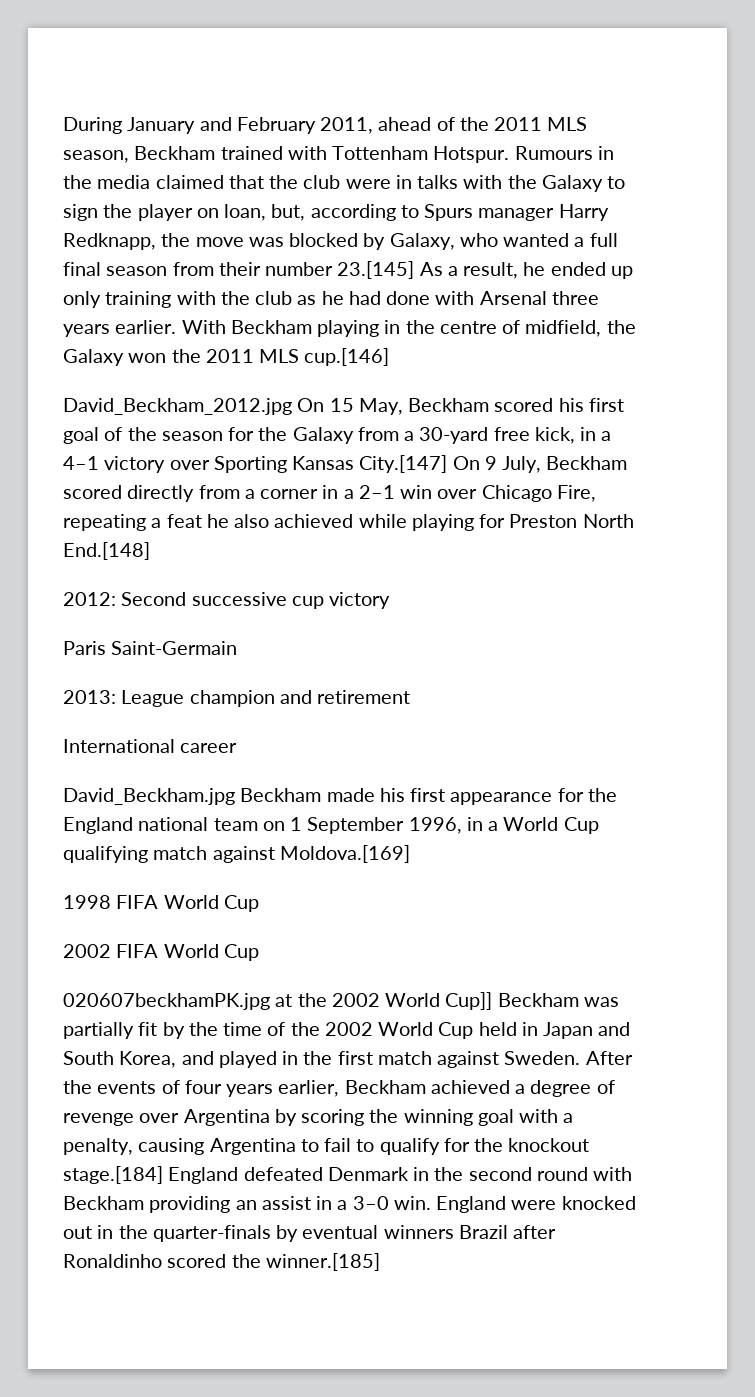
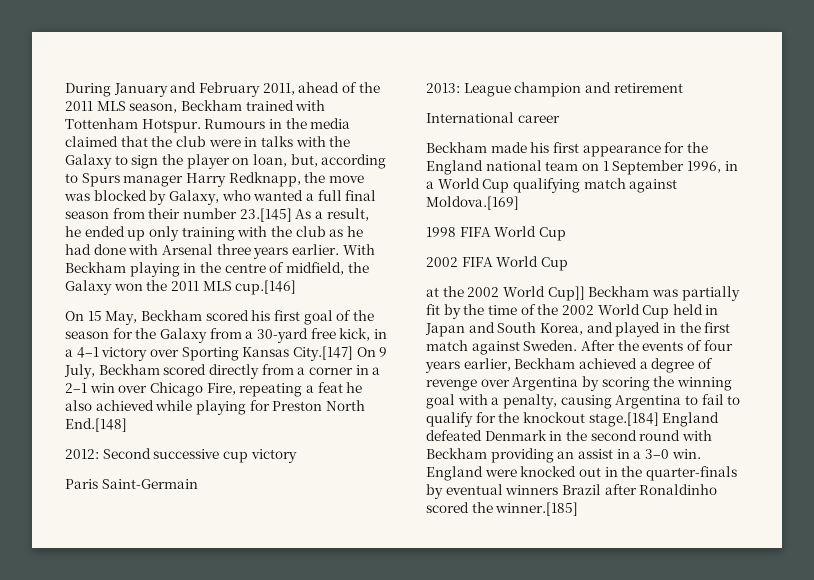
- David_Beckham_2012.jpg On 15 May, Beckham scored his first goal of the season for the Galaxy from a 30-yard free kick, in a 4–1 victory over Sporting Kansas City.[147] On 9 July, Beckham scored directly from a corner in a 2–1 win over Chicago Fire, repeating a feat he also achieved while playing for Preston North End.[148]
+ On 15 May, Beckham scored his first goal of the season for the Galaxy from a 30-yard free kick, in a 4–1 victory over Sporting Kansas City.[147] On 9 July, Beckham scored directly from a corner in a 2–1 win over Chicago Fire, repeating a feat he also achieved while playing for Preston North End.[148]
- David_Beckham.jpg Beckham made his first appearance for the England national team on 1 September 1996, in a World Cup qualifying match against Moldova.[169]
+ Beckham made his first appearance for the England national team on 1 September 1996, in a World Cup qualifying match against Moldova.[169]
- 020607beckhamPK.jpg at the 2002 World Cup]] Beckham was partially fit by the time of the 2002 World Cup held in Japan and South Korea, and played in the first match against Sweden.
+ at the 2002 World Cup]] Beckham was partially fit by the time of the 2002 World Cup held in Japan and South Korea, and played in the first match against Sweden.

